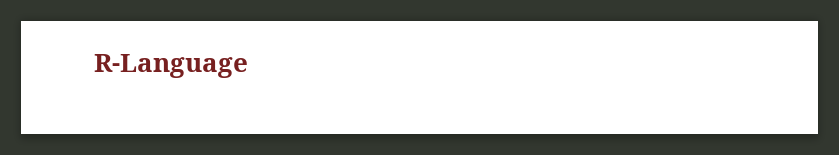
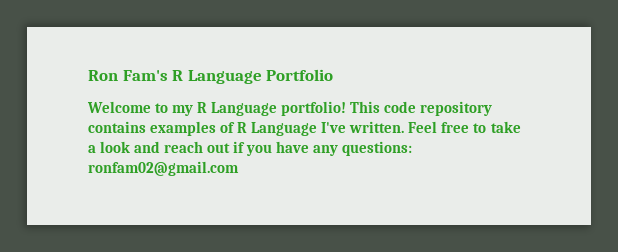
- R-Language
+ Ron Fam's R Language Portfolio
+ Welcome to my R Language portfolio! This code repository contains examples of R Language I've written. Feel free to take a look and reach out if you have any questions: ronfam02@gmail.com

